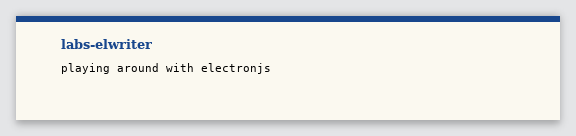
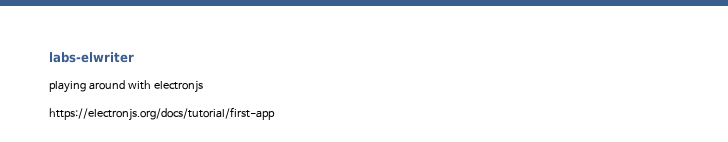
+ https://electronjs.org/docs/tutorial/first-app

